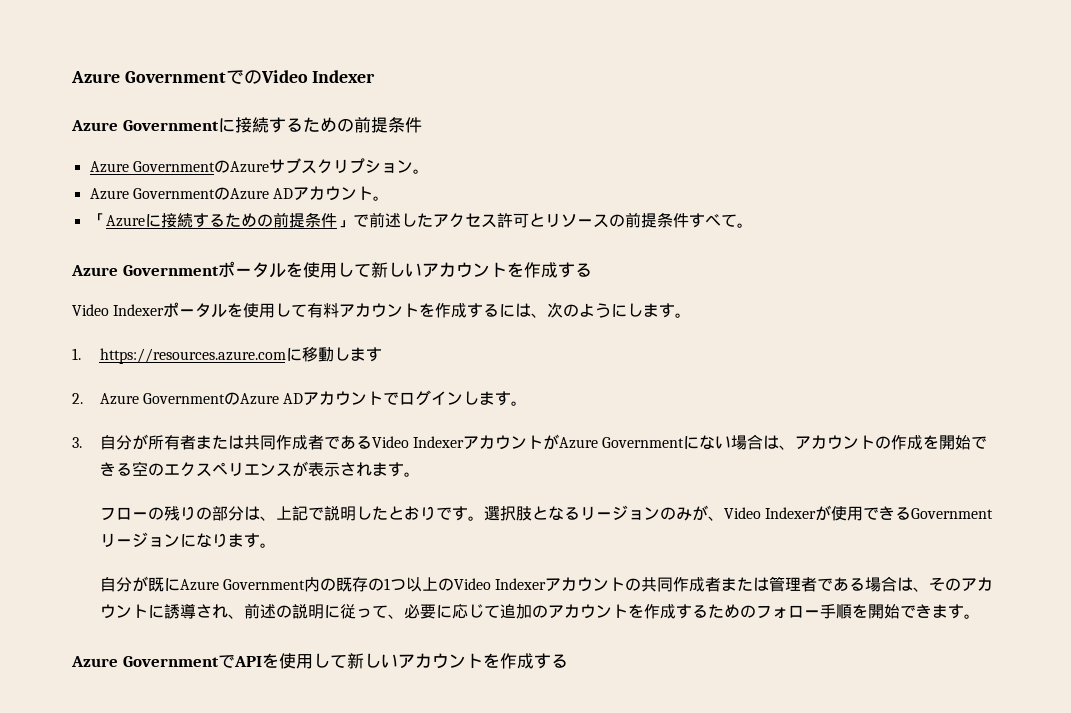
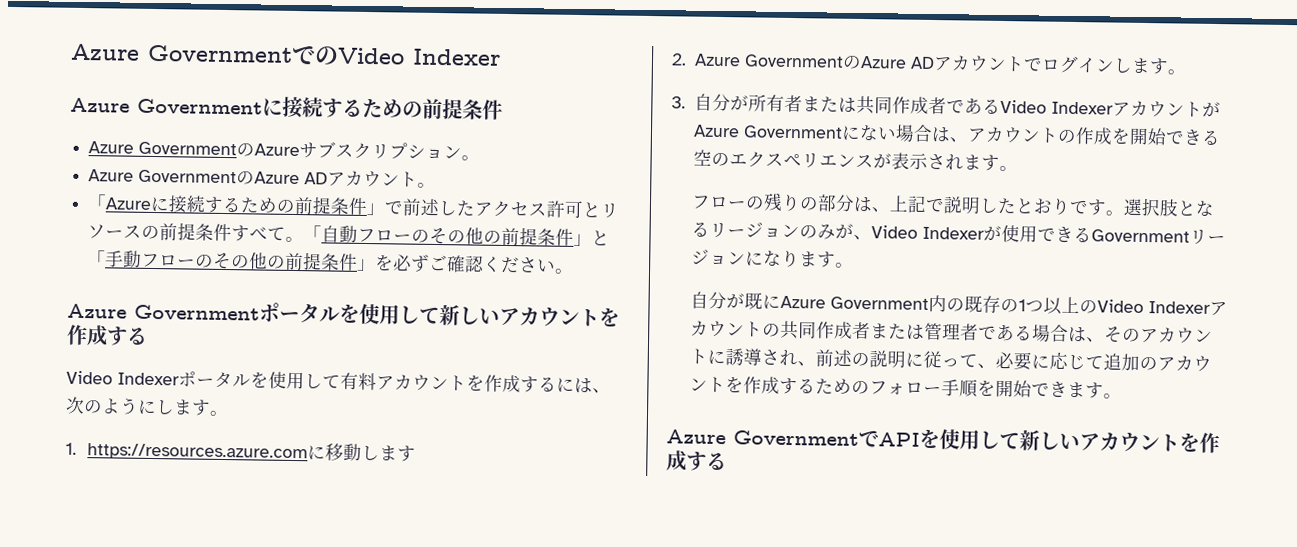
+ 「自動フローのその他の前提条件」と「手動フローのその他の前提条件」を必ずご確認ください。

